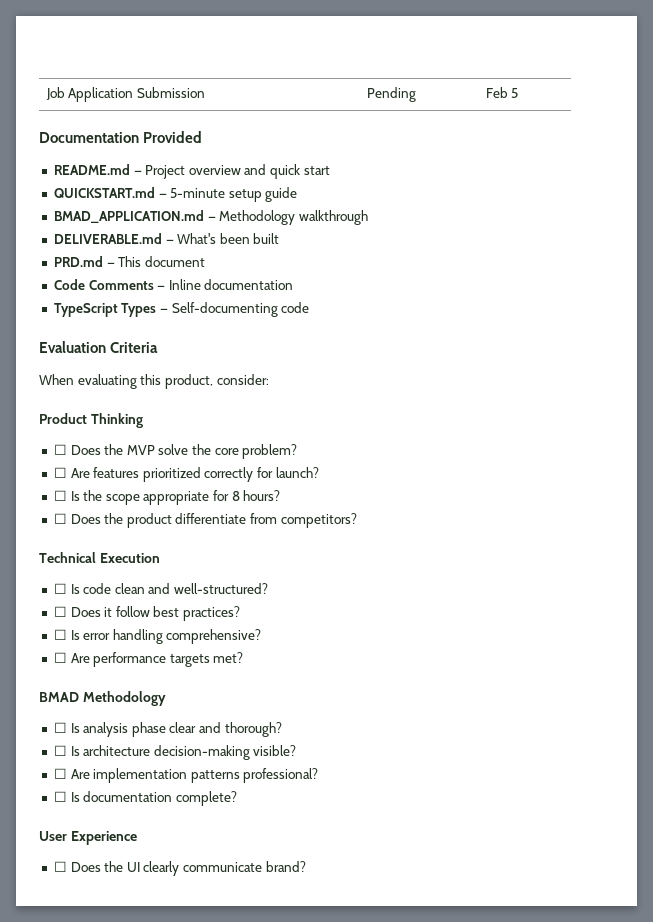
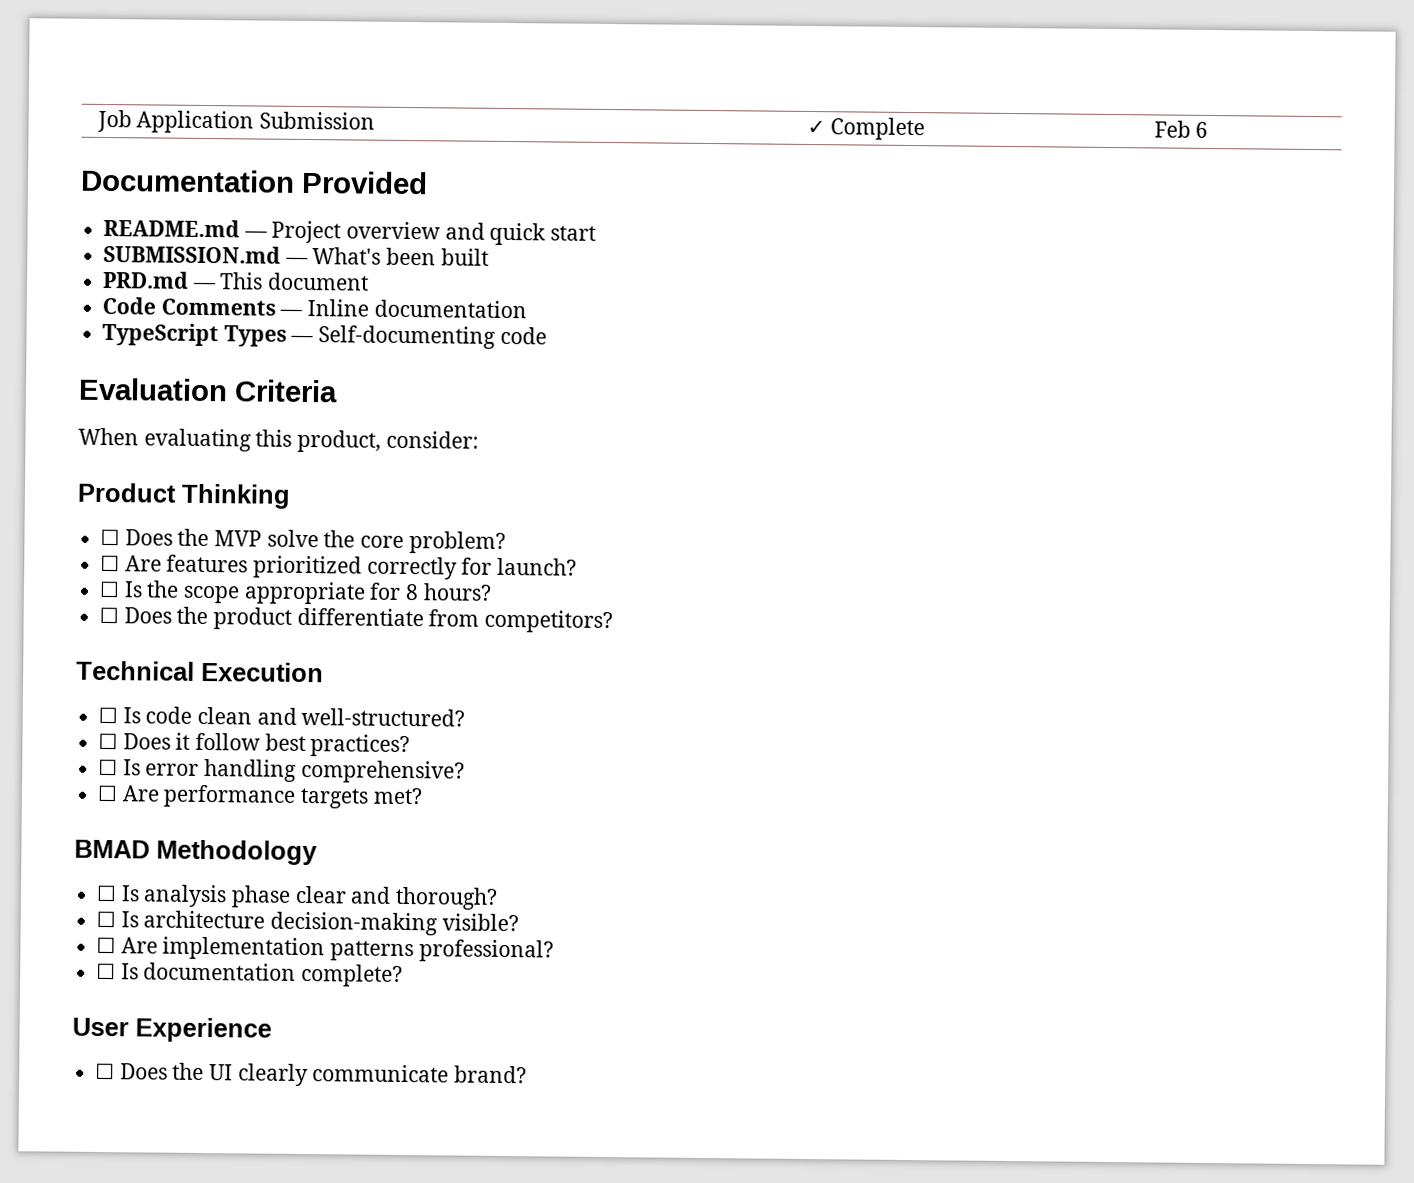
- Job Application Submission | Pending | Feb 5
+ Job Application Submission | ✓ Complete | Feb 6
- QUICKSTART.md — 5-minute setup guide
- BMAD_APPLICATION.md — Methodology walkthrough
- DELIVERABLE.md — What's been built
+ SUBMISSION.md — What's been built

